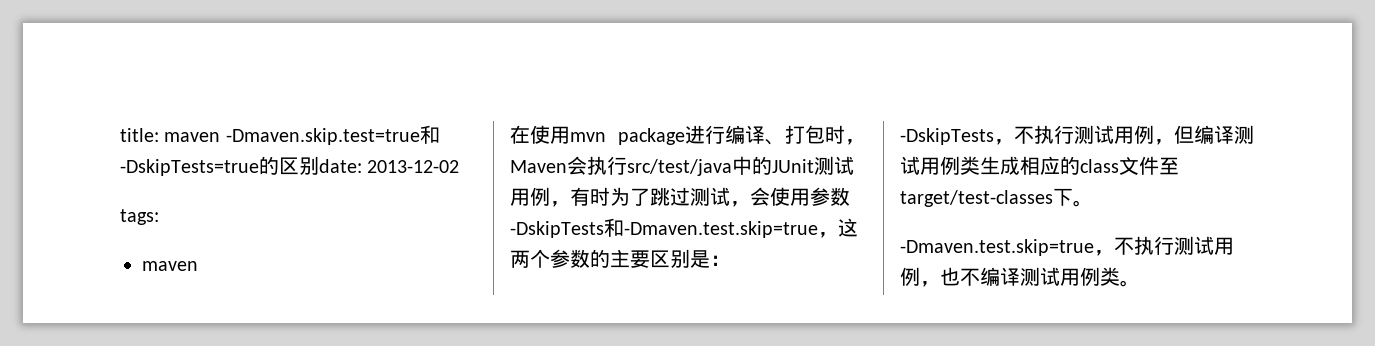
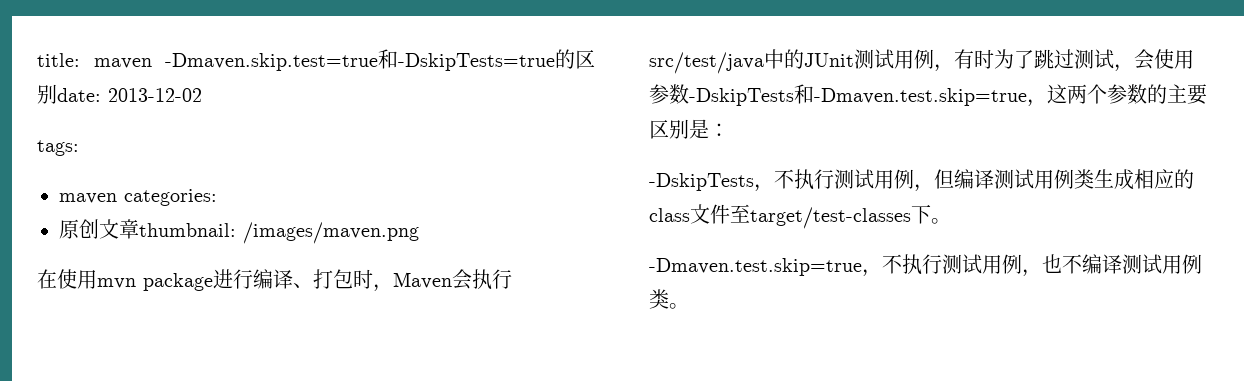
  tags:
- maven
+ maven categories:
+ 原创文章thumbnail: /images/maven.png

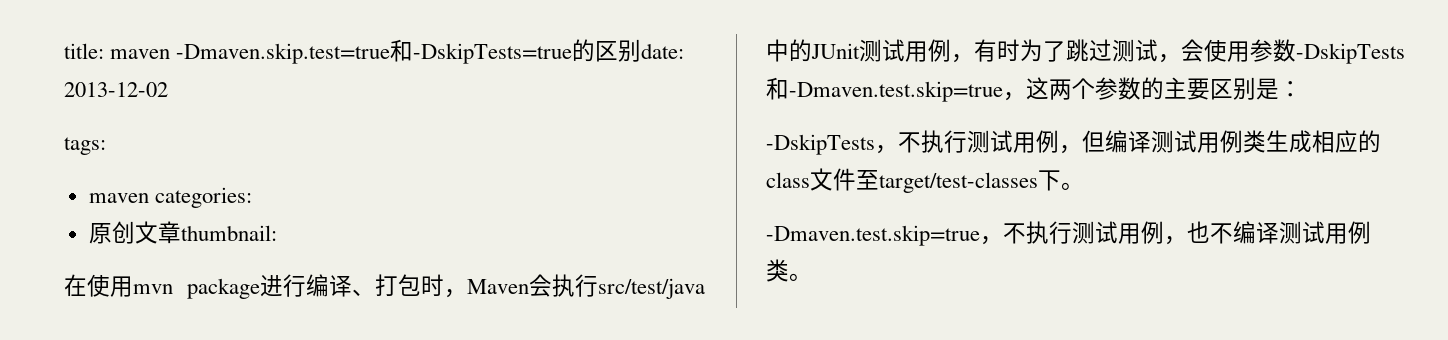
- 原创文章thumbnail: /images/maven.png
+ 原创文章thumbnail:

